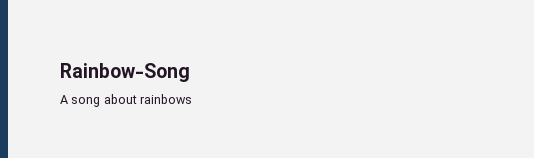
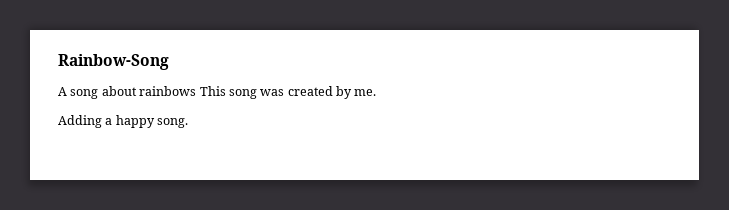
- A song about rainbows
+ A song about rainbows This song was created by me.
+ Adding a happy song.

